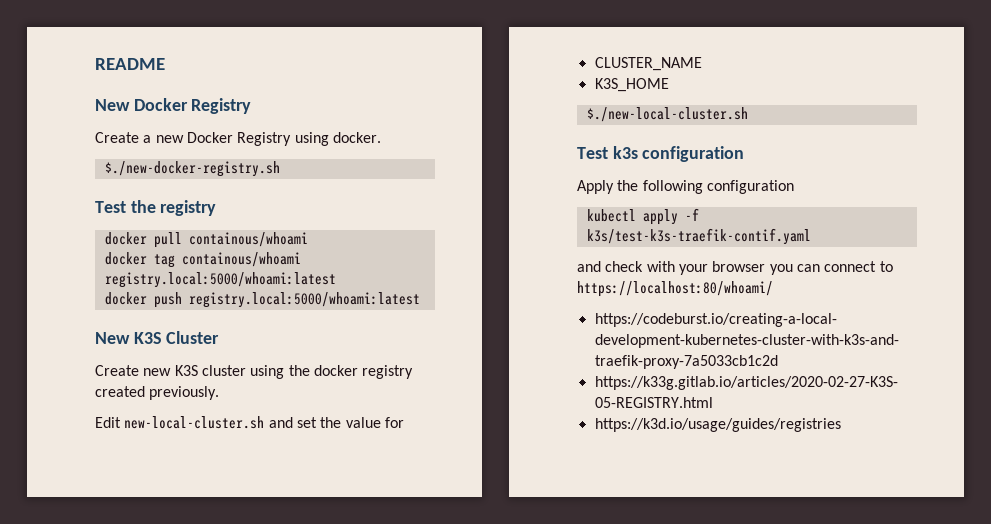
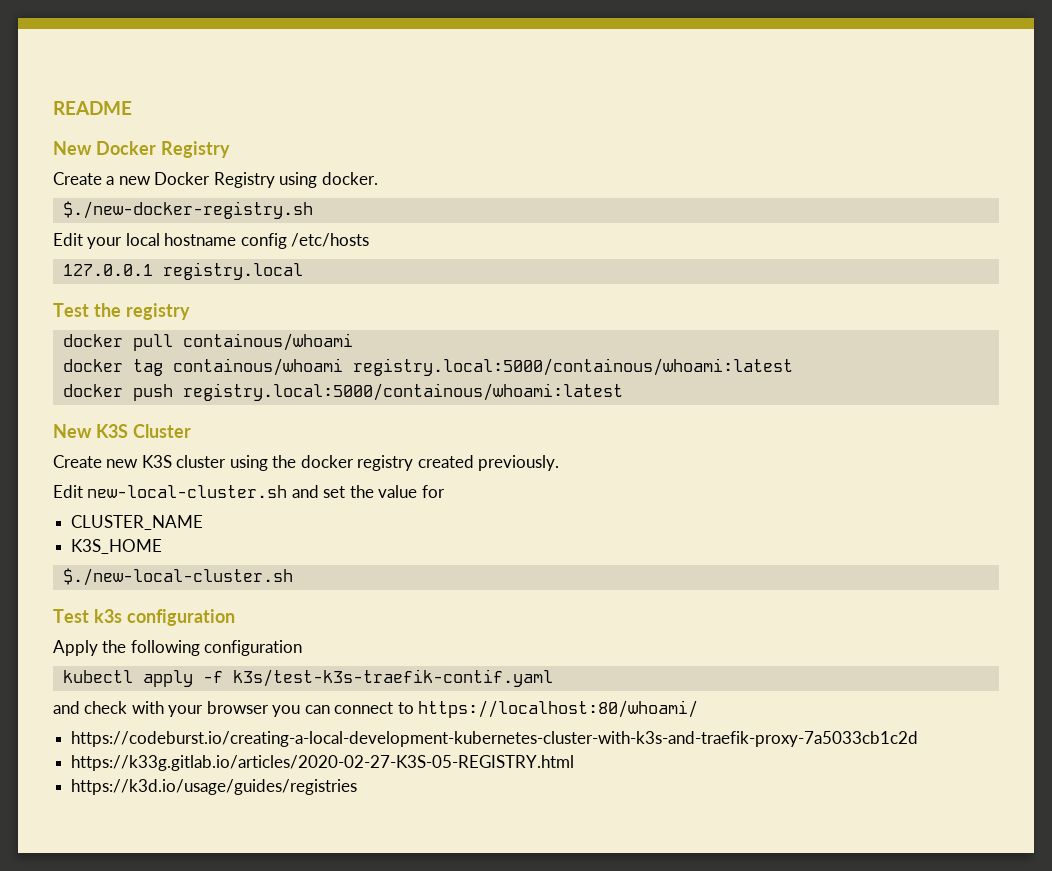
+ Edit your local hostname config /etc/hosts
+ 127.0.0.1 registry.local
- docker tag containous/whoami registry.local:5000/whoami:latest
+ docker tag containous/whoami registry.local:5000/containous/whoami:latest
- docker push registry.local:5000/whoami:latest
+ docker push registry.local:5000/containous/whoami:latest

